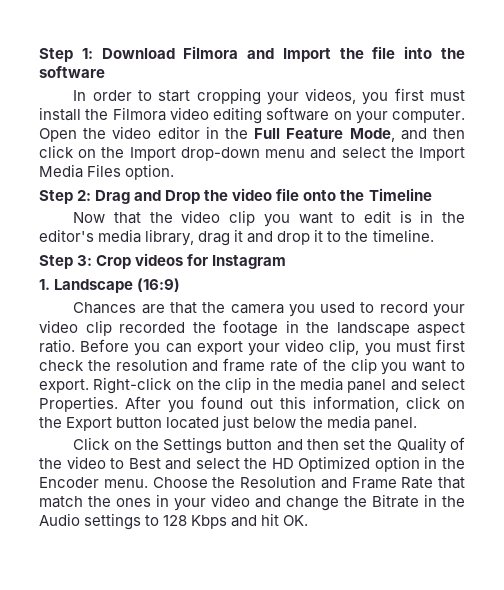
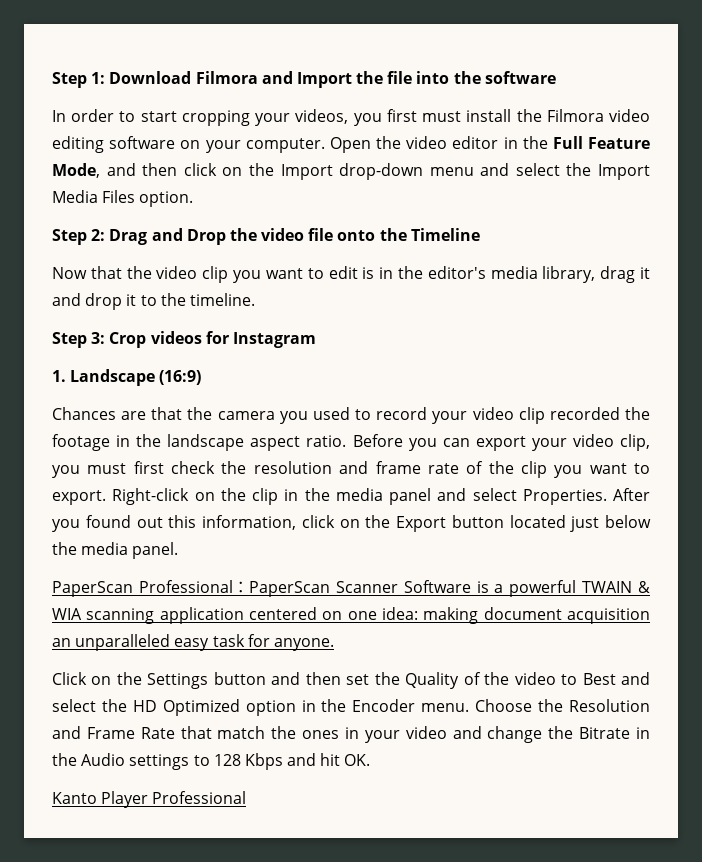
+ PaperScan Professional：PaperScan Scanner Software is a powerful TWAIN & WIA scanning application centered on one idea: making document acquisition an unparalleled easy task for anyone.
+ Kanto Player Professional

